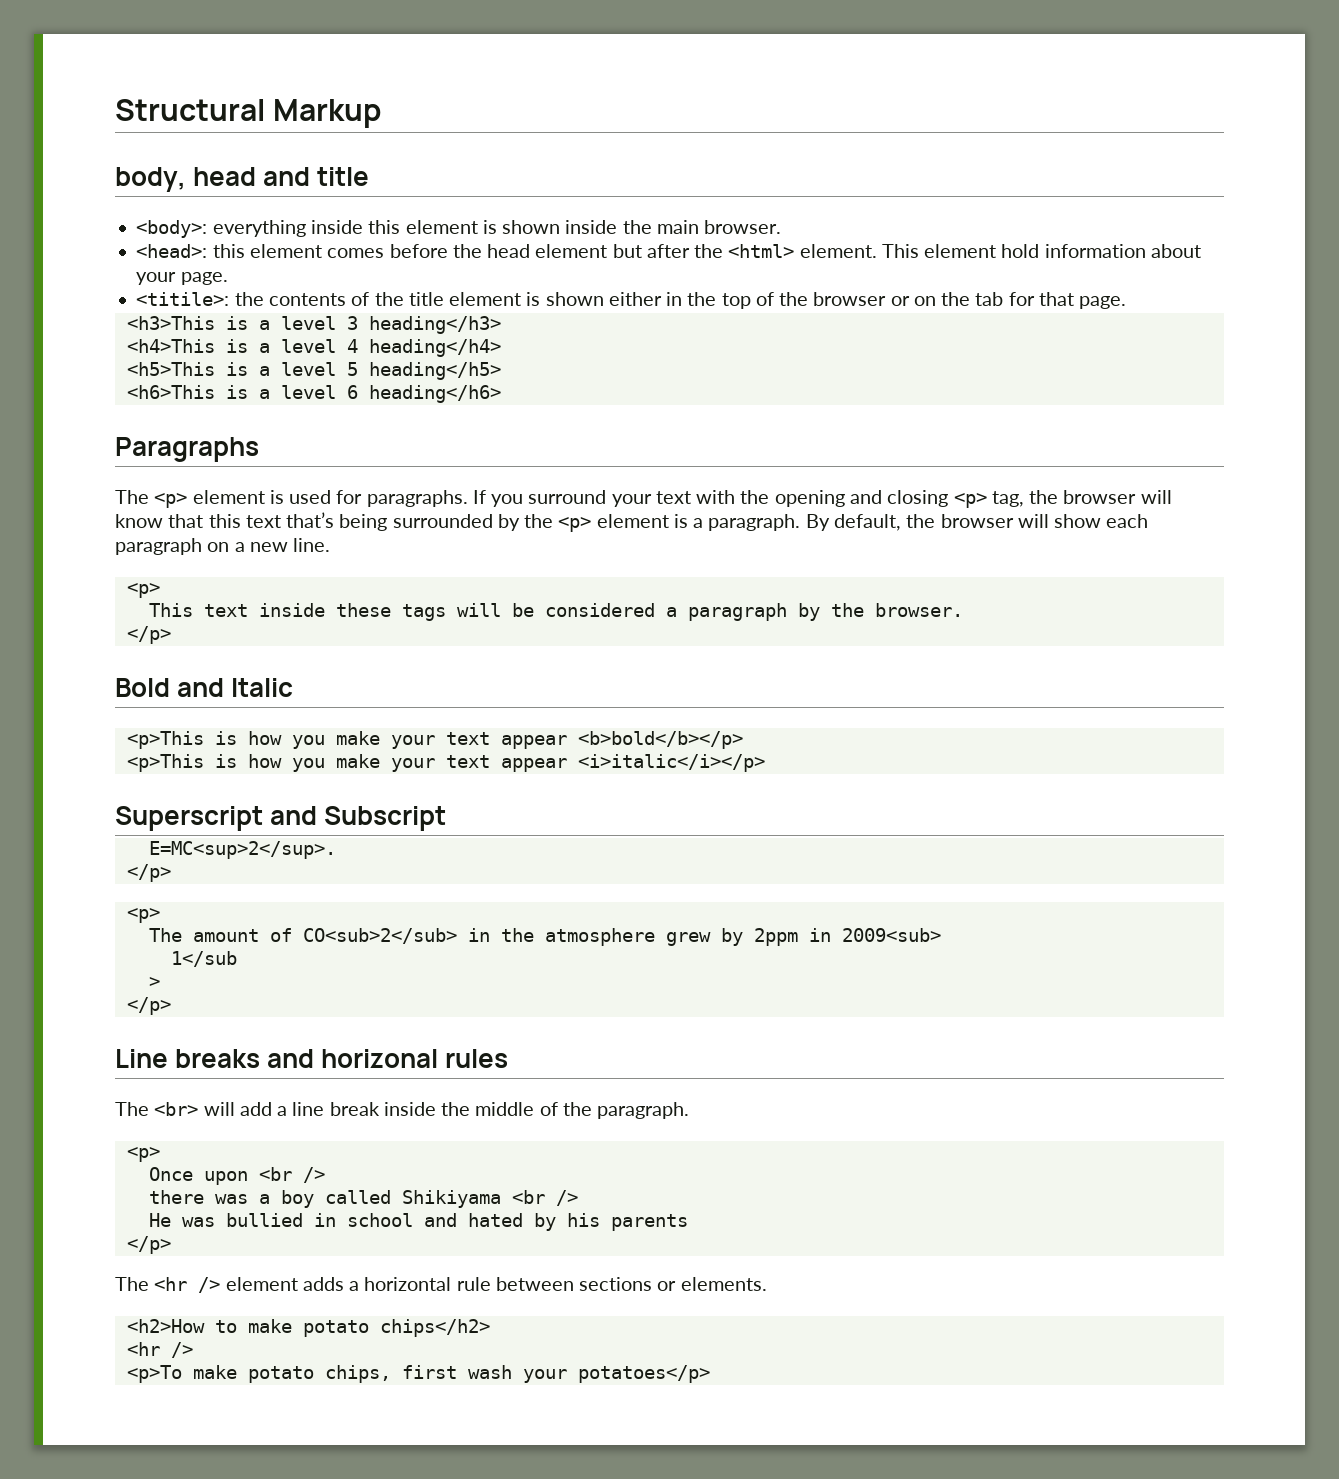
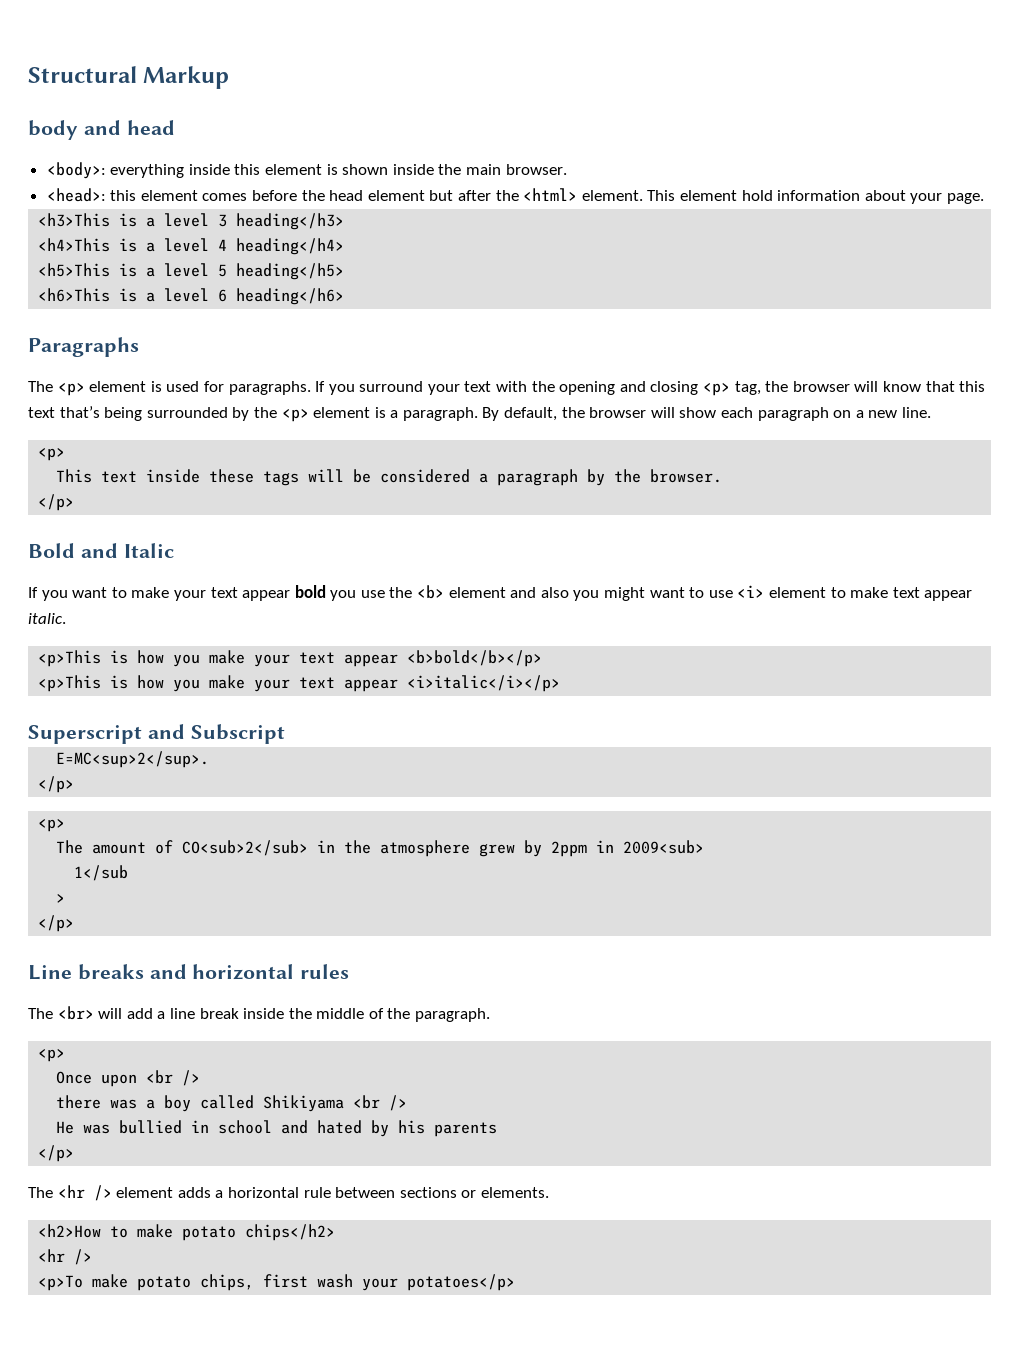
- body, head and title
+ body and head
- <titile>: the contents of the title element is shown either in the top of the browser or on the tab for that page.
+ If you want to make your text appear bold you use the <b> element and also you might want to use <i> element to make text appear italic.
- Line breaks and horizonal rules
+ Line breaks and horizontal rules

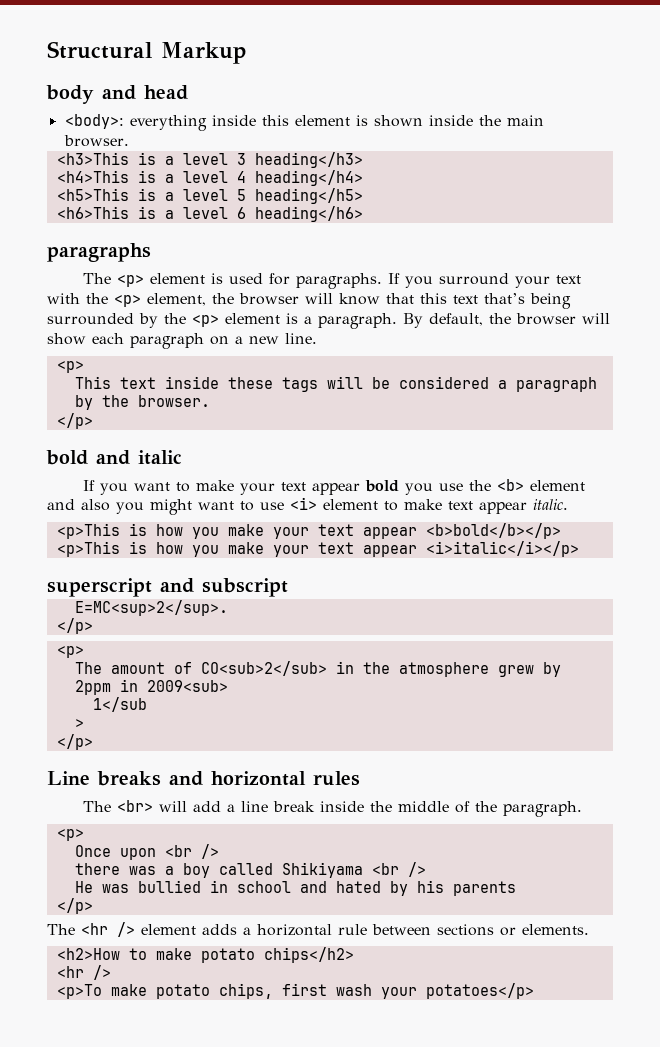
- <head>: this element comes before the head element but after the <html> element. This element hold information about your page.
- Paragraphs
+ paragraphs
- If you surround your text with the opening and closing <p> tag, the browser will know that this text that’s being surrounded by the <p> element is a paragraph.
+ If you surround your text with the <p> element, the browser will know that this text that’s being surrounded by the <p> element is a paragraph.
- Bold and Italic
+ bold and italic
- Superscript and Subscript
+ superscript and subscript

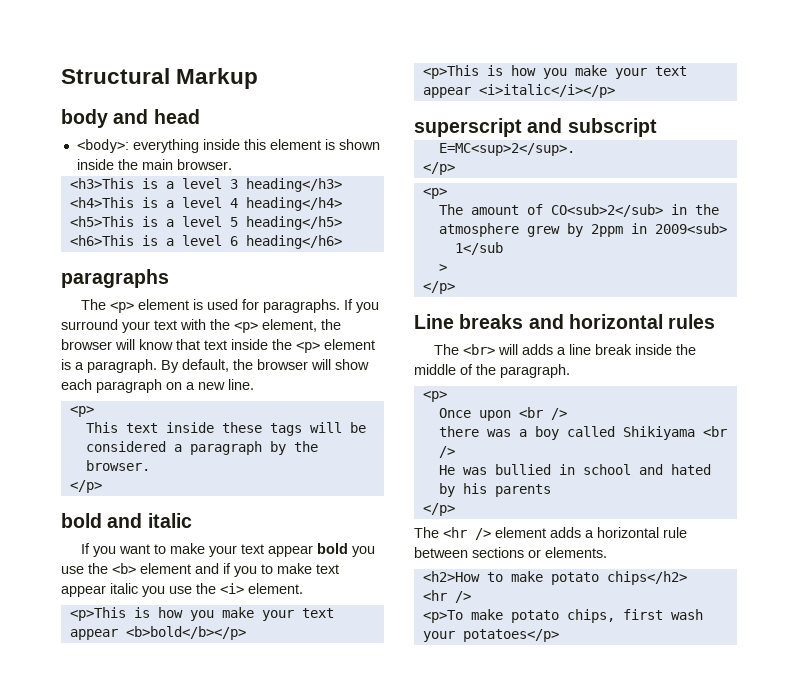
- If you surround your text with the <p> element, the browser will know that this text that’s being surrounded by the <p> element is a paragraph.
+ If you surround your text with the <p> element, the browser will know that text inside the <p> element is a paragraph.
- If you want to make your text appear bold you use the <b> element and also you might want to use <i> element to make text appear italic.
+ If you want to make your text appear bold you use the <b> element and if you to make text appear italic you use the <i> element.
- The <br> will add a line break inside the middle of the paragraph.
+ The <br> will adds a line break inside the middle of the paragraph.

